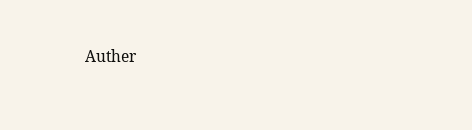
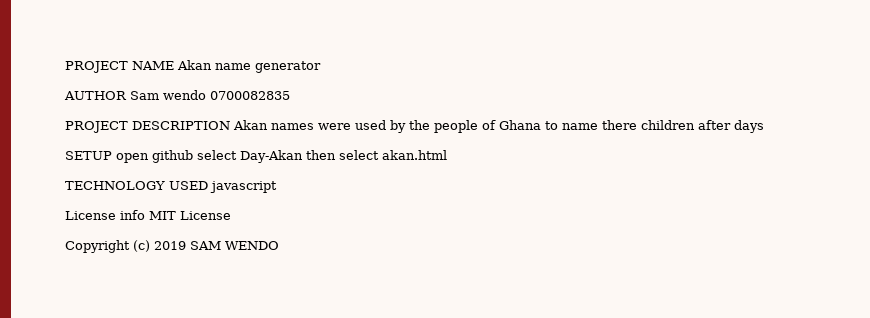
- Auther
+ PROJECT NAME Akan name generator
+ AUTHOR Sam wendo 0700082835
+ PROJECT DESCRIPTION Akan names were used by the people of Ghana to name there children after days
+ SETUP open github select Day-Akan then select akan.html
+ TECHNOLOGY USED javascript
+ License info MIT License
+ Copyright (c) 2019 SAM WENDO

